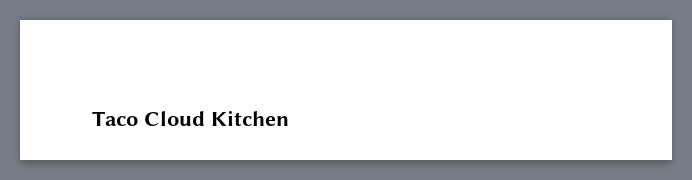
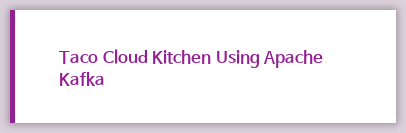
- Taco Cloud Kitchen
+ Taco Cloud Kitchen Using Apache Kafka

